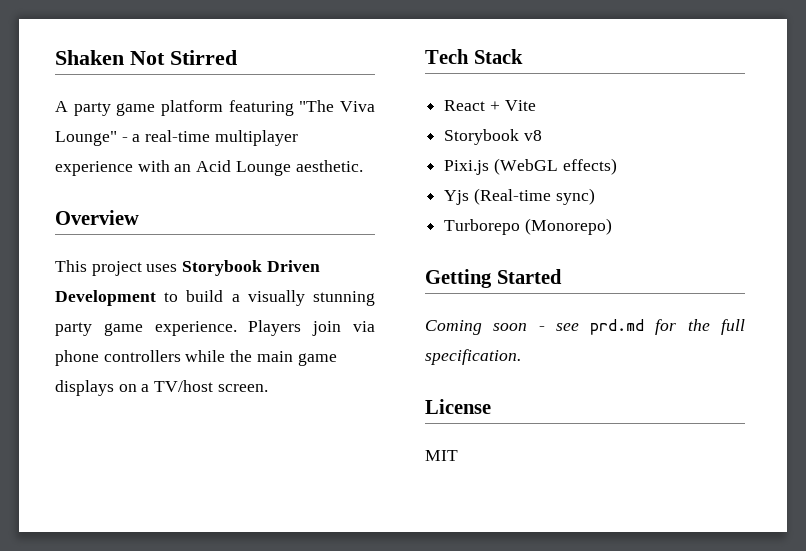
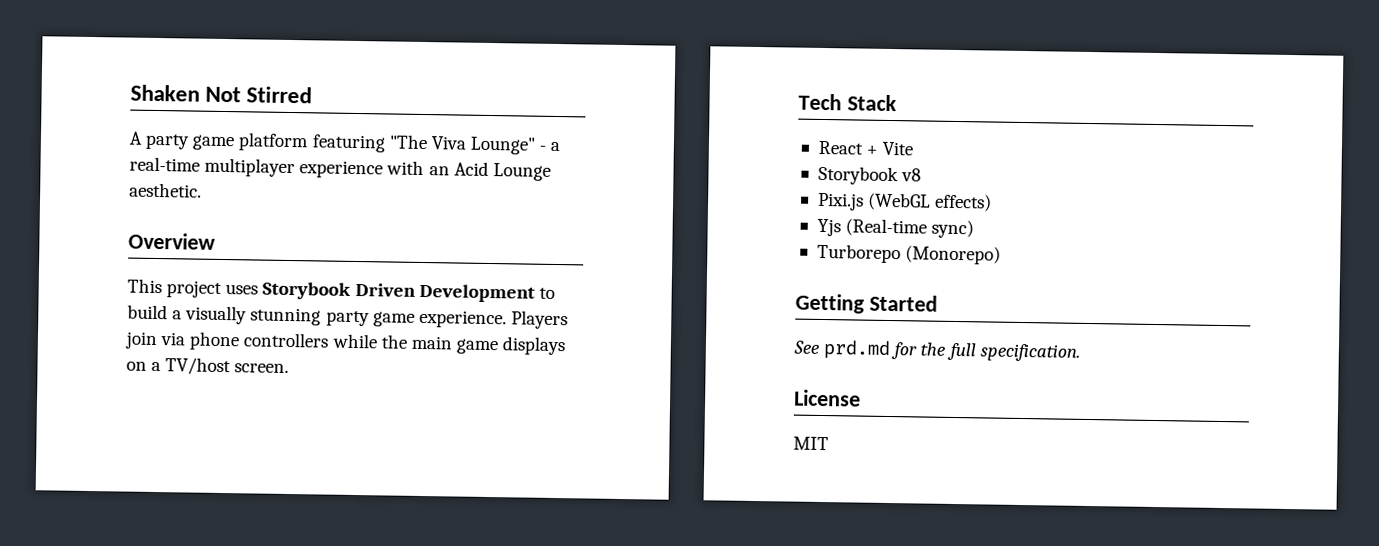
- Coming soon - see prd.md for the full specification.
+ See prd.md for the full specification.

